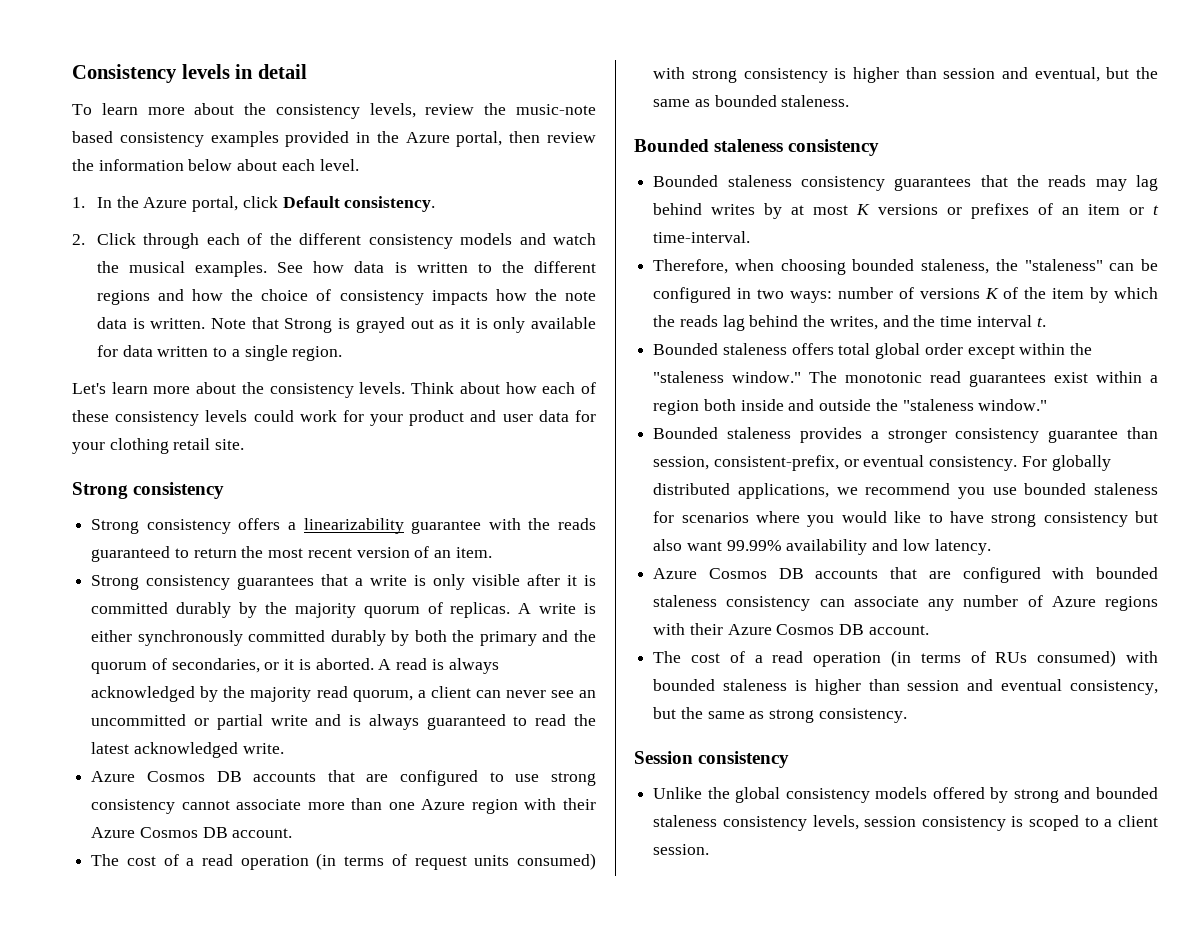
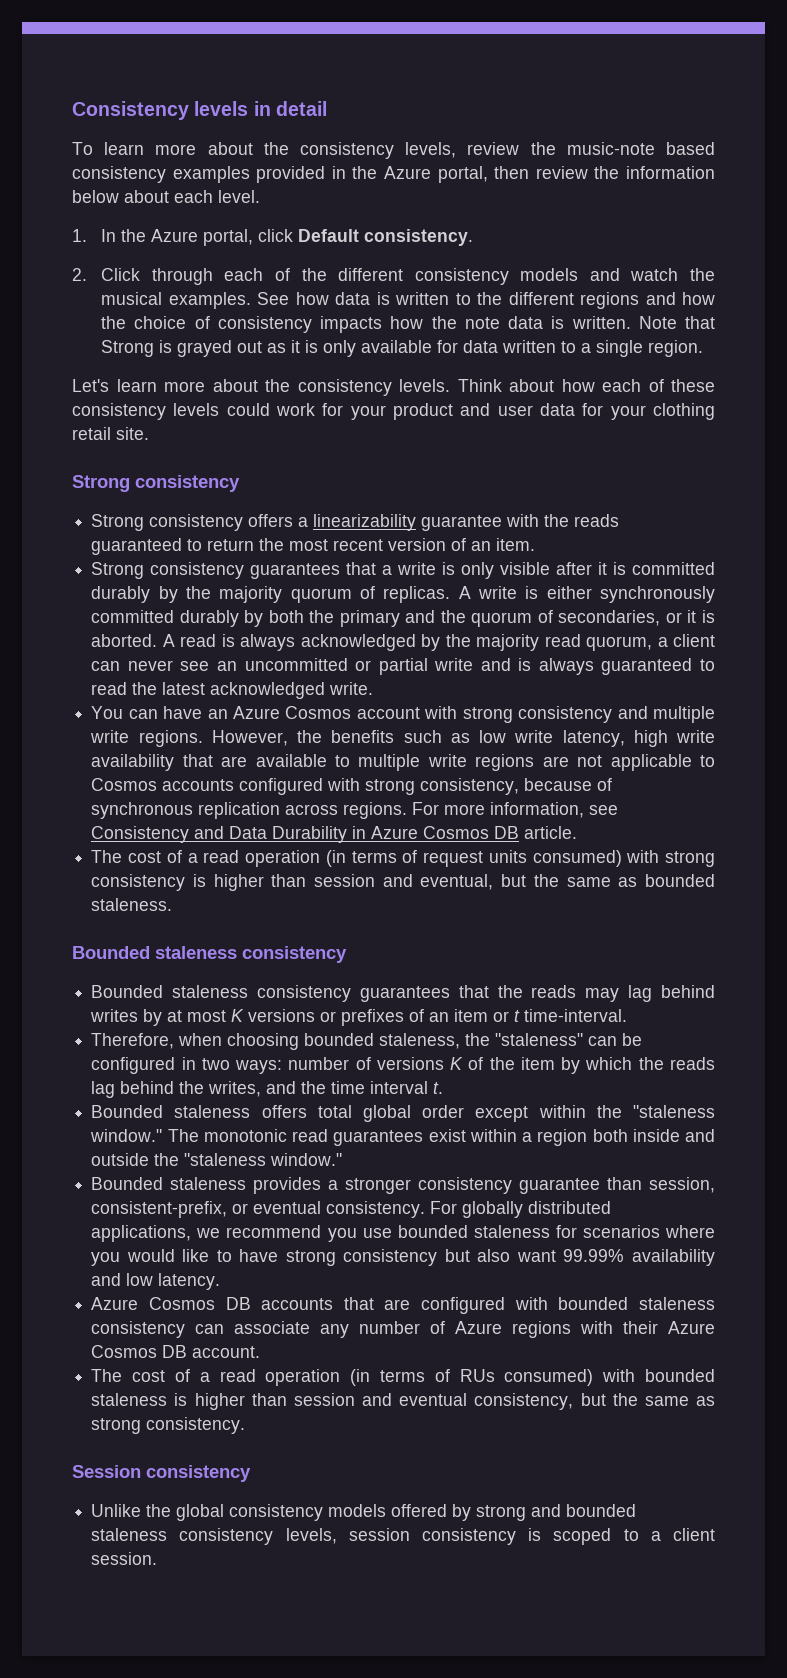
- Azure Cosmos DB accounts that are configured to use strong consistency cannot associate more than one Azure region with their Azure Cosmos DB account.
+ You can have an Azure Cosmos account with strong consistency and multiple write regions. However, the benefits such as low write latency, high write availability that are available to multiple write regions are not applicable to Cosmos accounts configured with strong consistency, because of synchronous replication across regions. For more information, see Consistency and Data Durability in Azure Cosmos DB article.

